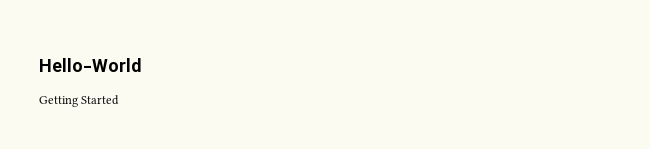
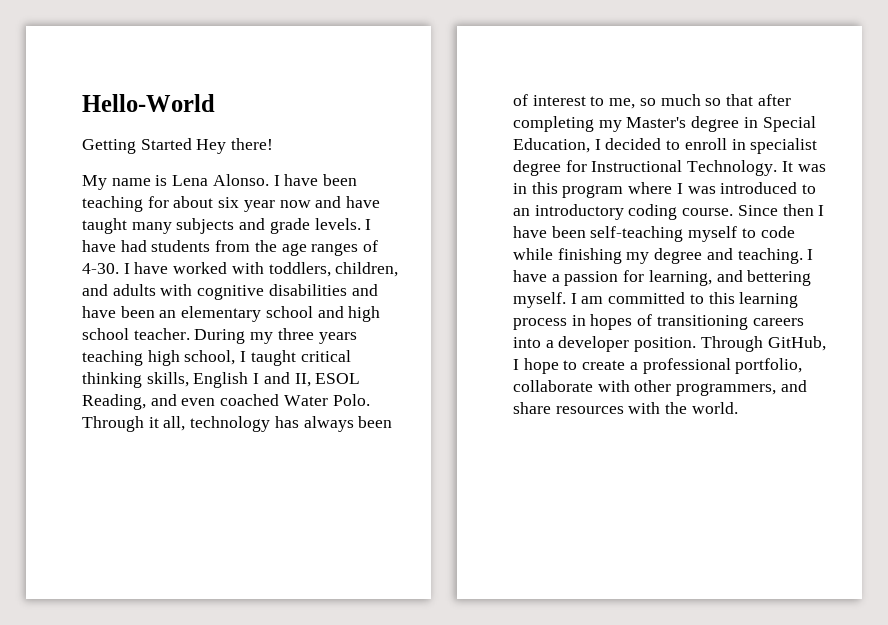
- Getting Started
+ Getting Started Hey there!
+ My name is Lena Alonso. I have been teaching for about six year now and have taught many subjects and grade levels. I have had students from the age ranges of 4-30. I have worked with toddlers, children, and adults with cognitive disabilities and have been an elementary school and high school teacher. During my three years teaching high school, I taught critical thinking skills, English I and II, ESOL Reading, and even coached Water Polo. Through it all, technology has always been of interest to me, so much so that after completing my Master's degree in Special Education, I decided to enroll in specialist degree for Instructional Technology. It was in this program where I was introduced to an introductory coding course. Since then I have been self-teaching myself to code while finishing my degree and teaching. I have a passion for learning, and bettering myself. I am committed to this learning process in hopes of transitioning careers into a developer position. Through GitHub, I hope to create a professional portfolio, collaborate with other programmers, and share resources with the world.

